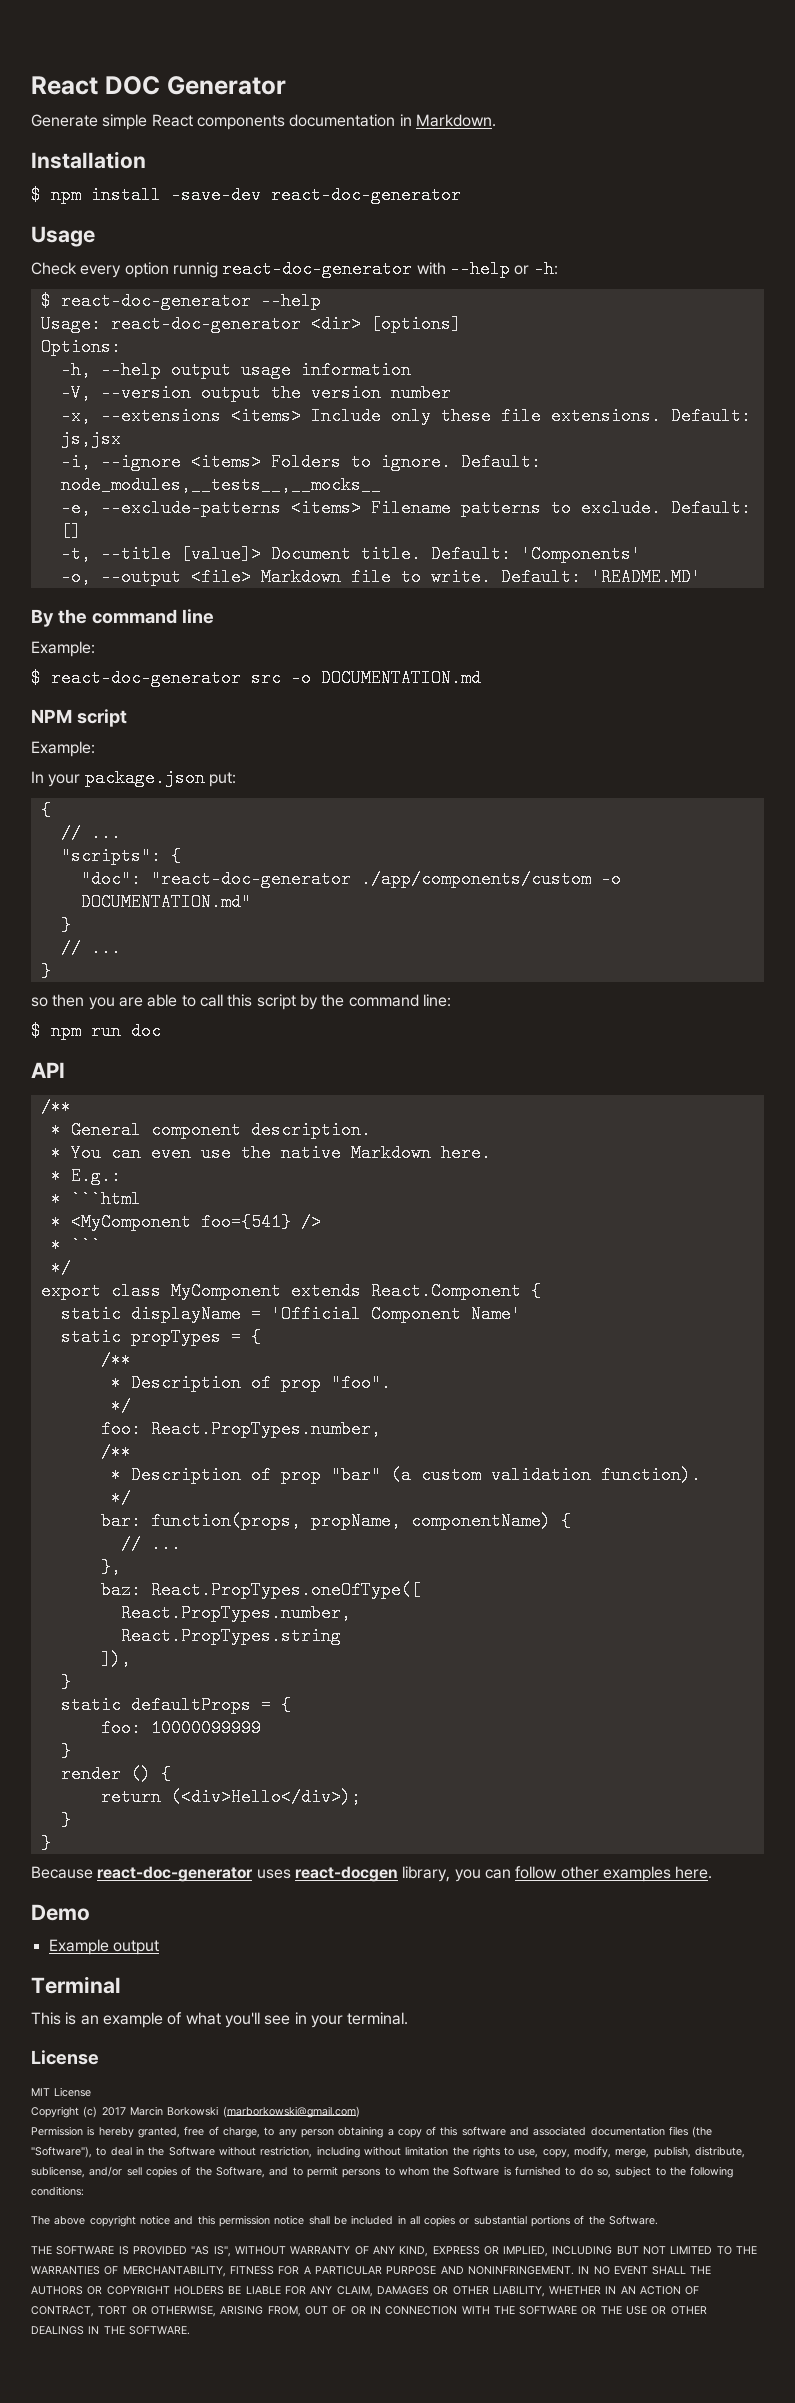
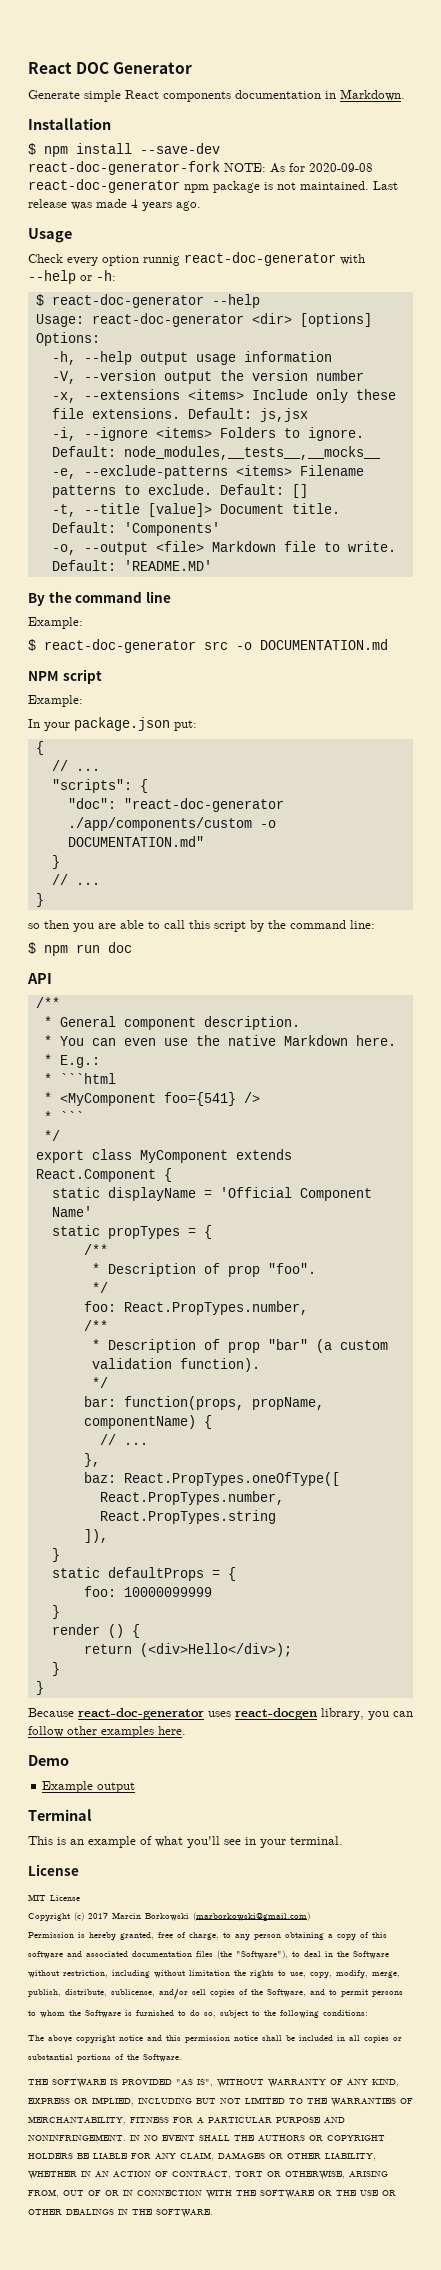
- $ npm install -save-dev react-doc-generator
+ $ npm install --save-dev react-doc-generator-fork NOTE: As for 2020-09-08 react-doc-generator npm package is not maintained. Last release was made 4 years ago.

